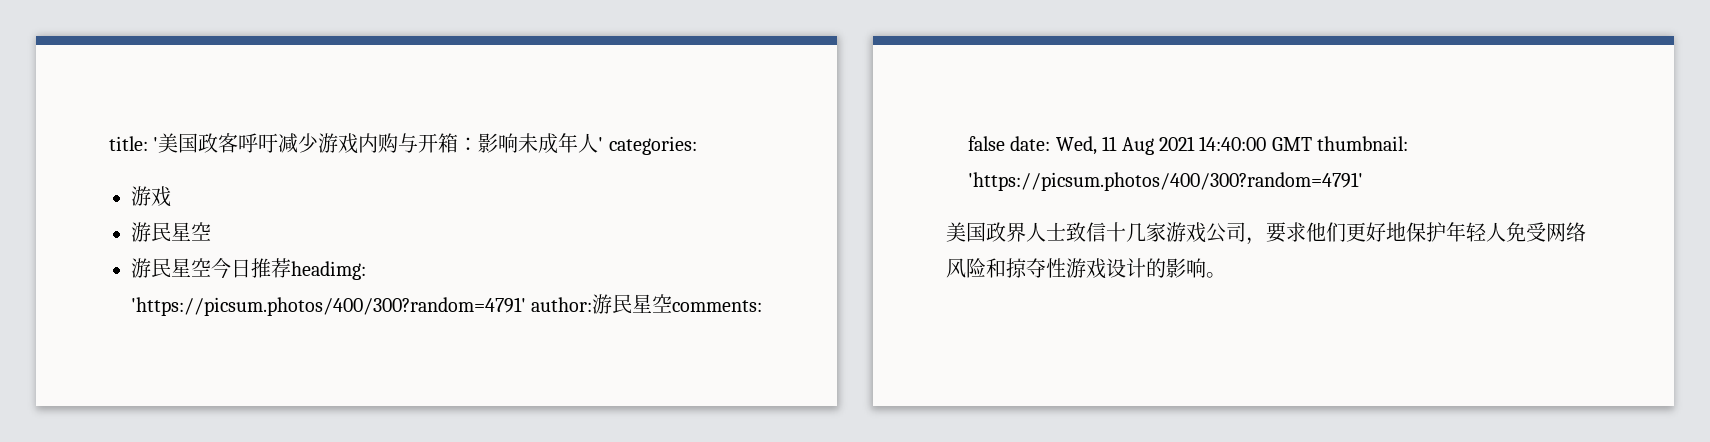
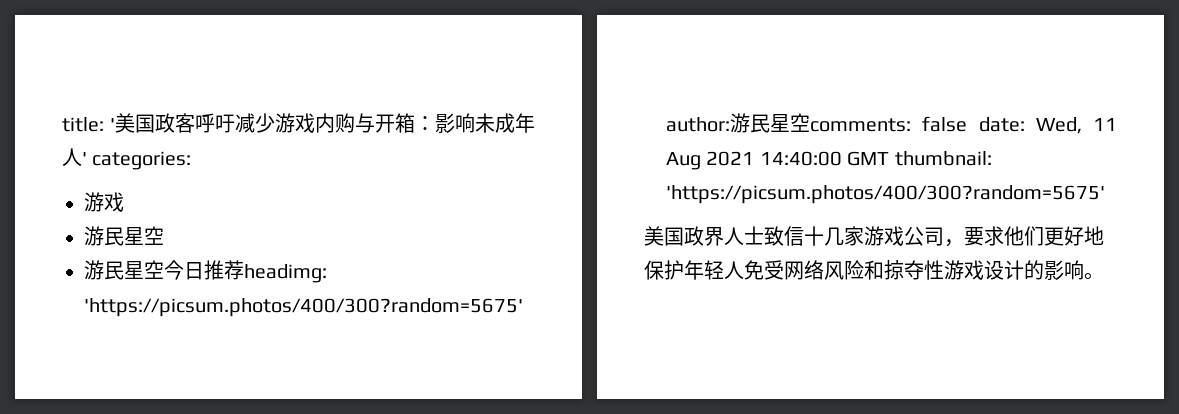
- 游民星空今日推荐headimg: 'https://picsum.photos/400/300?random=4791' author:游民星空comments: false date: Wed, 11 Aug 2021 14:40:00 GMT thumbnail: 'https://picsum.photos/400/300?random=4791'
+ 游民星空今日推荐headimg: 'https://picsum.photos/400/300?random=5675' author:游民星空comments: false date: Wed, 11 Aug 2021 14:40:00 GMT thumbnail: 'https://picsum.photos/400/300?random=5675'

